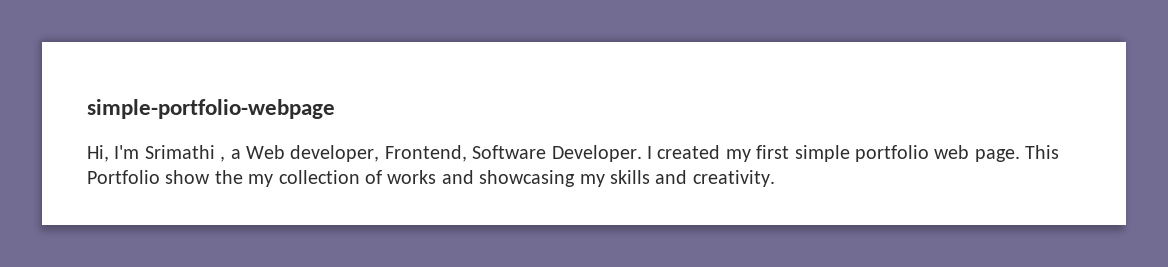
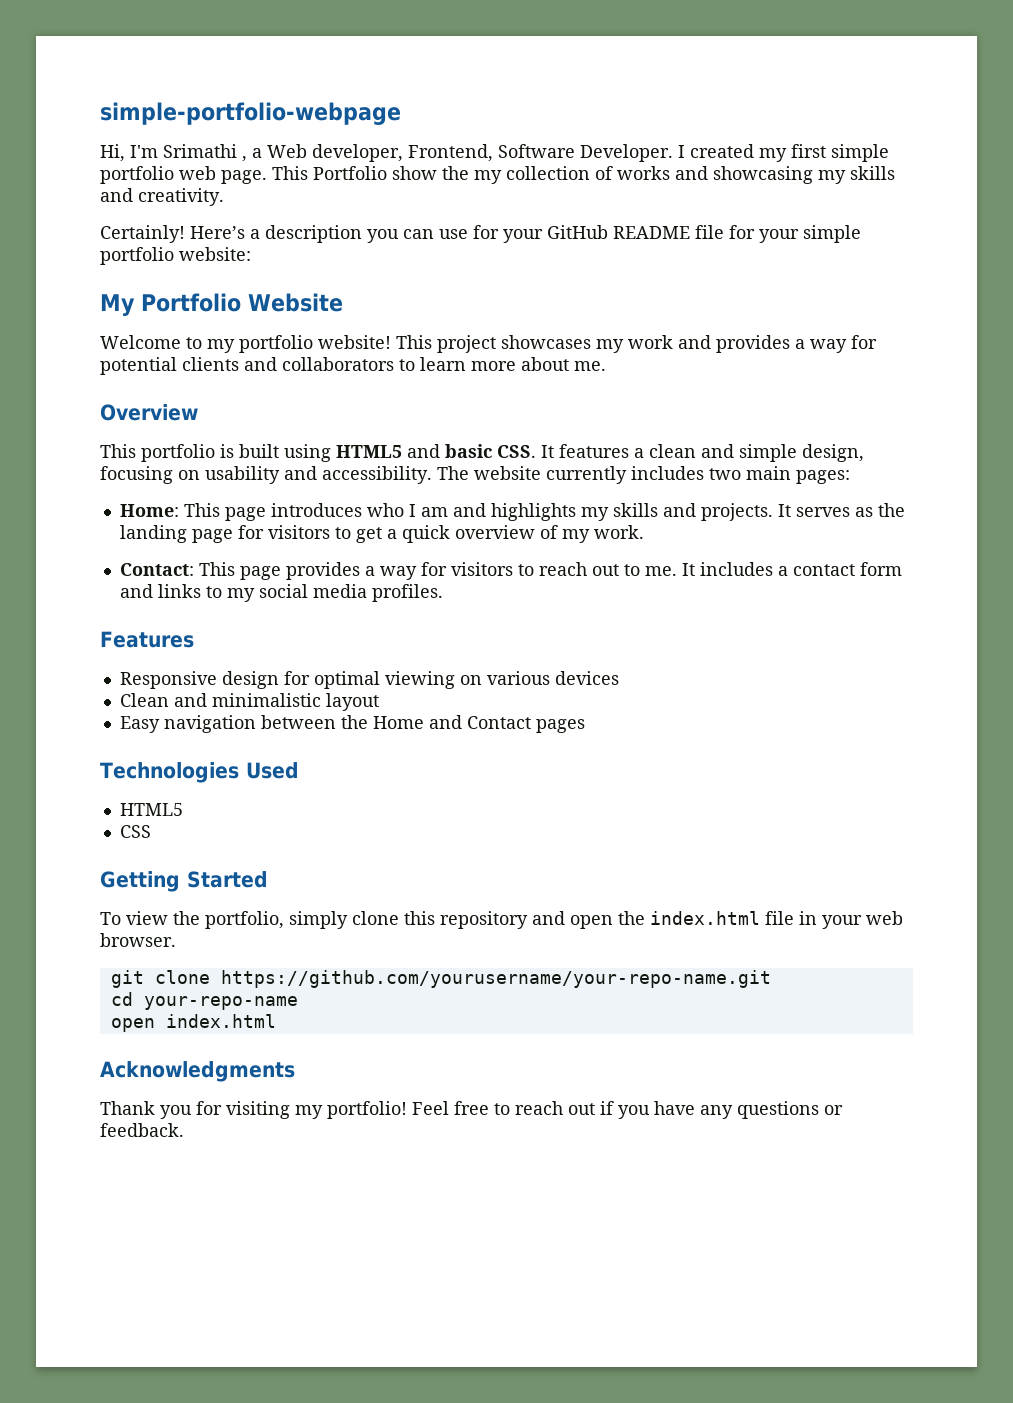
+ Certainly! Here’s a description you can use for your GitHub README file for your simple portfolio website:
+ My Portfolio Website
+ Welcome to my portfolio website! This project showcases my work and provides a way for potential clients and collaborators to learn more about me.
+ Overview
+ This portfolio is built using HTML5 and basic CSS. It features a clean and simple design, focusing on usability and accessibility. The website currently includes two main pages:
+ Home: This page introduces who I am and highlights my skills and projects. It serves as the landing page for visitors to get a quick overview of my work.
+ Contact: This page provides a way for visitors to reach out to me. It includes a contact form and links to my social media profiles.
+ Features
+ Responsive design for optimal viewing on various devices
+ Clean and minimalistic layout
+ Easy navigation between the Home and Contact pages
+ Technologies Used
+ HTML5
+ CSS
+ Getting Started
+ To view the portfolio, simply clone this repository and open the index.html file in your web browser.
+ git clone https://github.com/yourusername/your-repo-name.git
+ cd your-repo-name
+ open index.html
+ Acknowledgments
+ Thank you for visiting my portfolio! Feel free to reach out if you have any questions or feedback.

